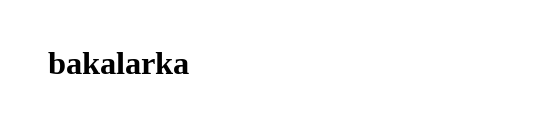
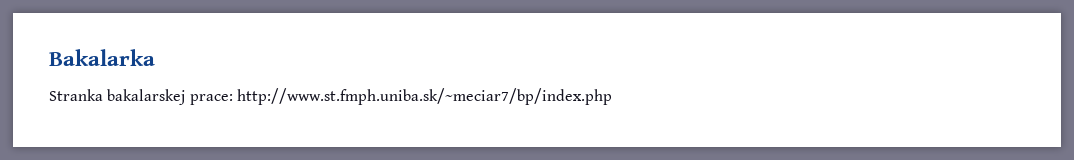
- bakalarka
+ Bakalarka
+ Stranka bakalarskej prace: http://www.st.fmph.uniba.sk/~meciar7/bp/index.php

